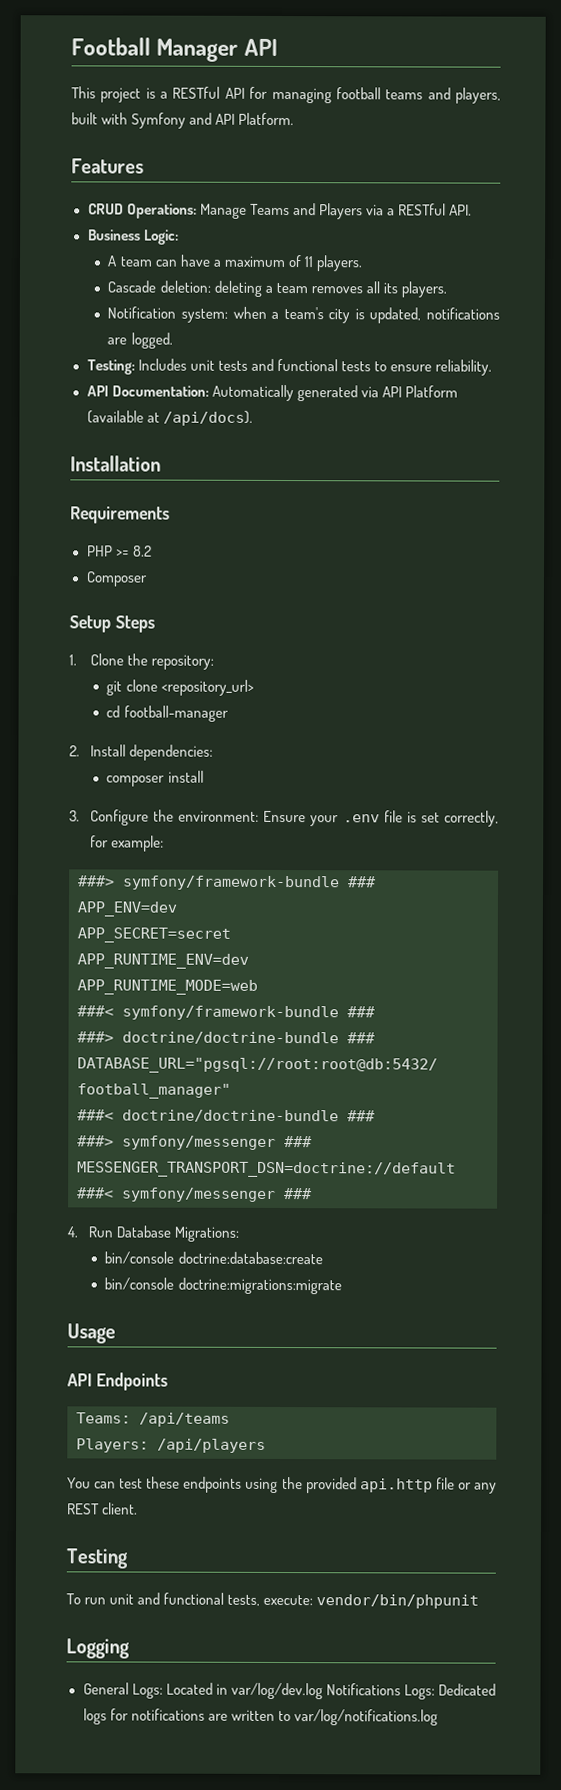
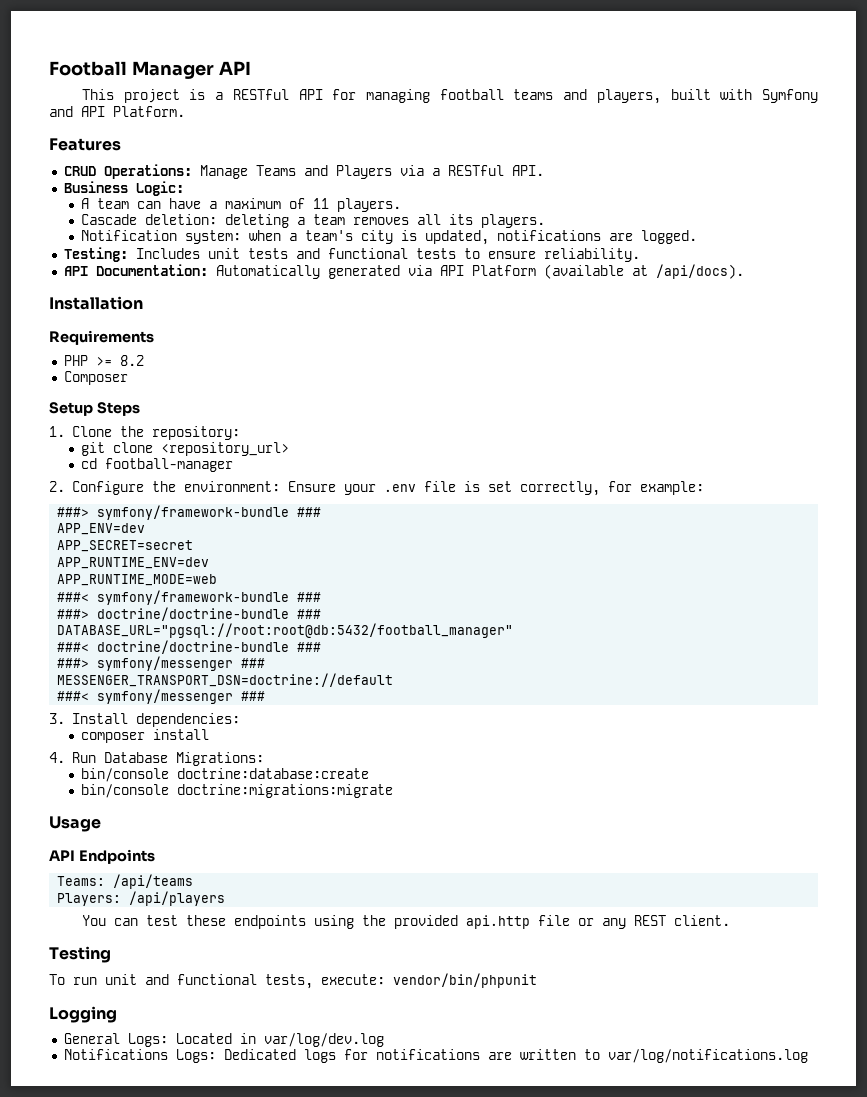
- 2. Install dependencies:
- composer install
- 3. Configure the environment: Ensure your .env file is set correctly, for example:
+ 2. Configure the environment: Ensure your .env file is set correctly, for example:
+ 3. Install dependencies:
+ composer install
- General Logs: Located in var/log/dev.log Notifications Logs: Dedicated logs for notifications are written to var/log/notifications.log
+ General Logs: Located in var/log/dev.log
+ Notifications Logs: Dedicated logs for notifications are written to var/log/notifications.log

